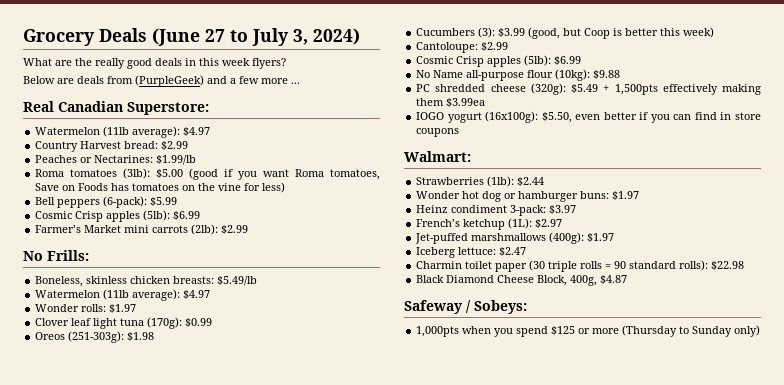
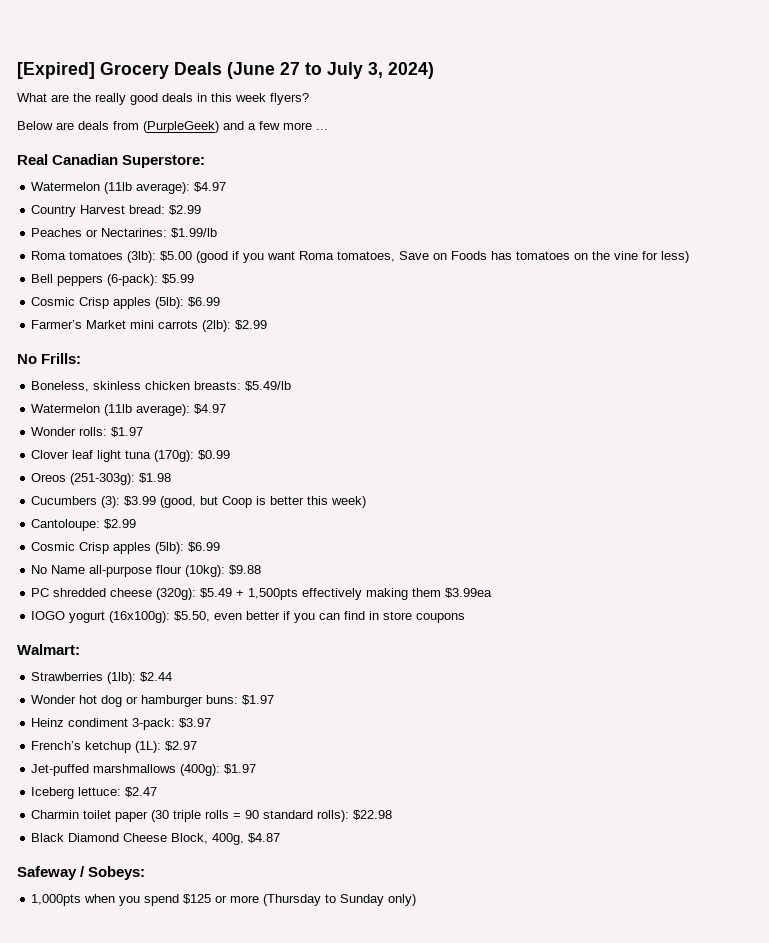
- Grocery Deals (June 27 to July 3, 2024)
+ [Expired] Grocery Deals (June 27 to July 3, 2024)

